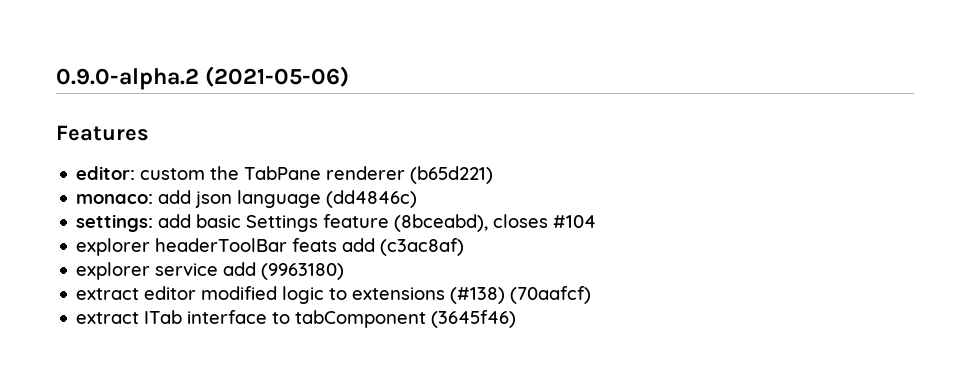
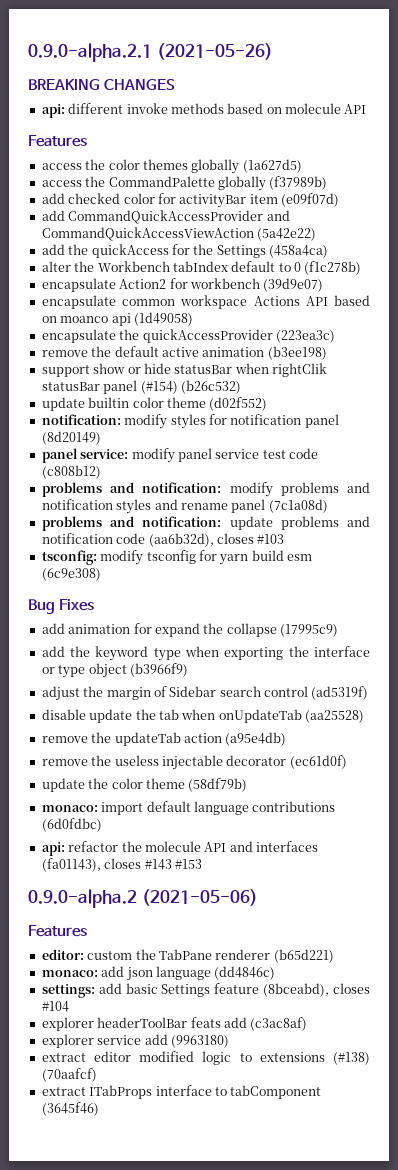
+ 0.9.0-alpha.2.1 (2021-05-26)
+ BREAKING CHANGES
+ api: different invoke methods based on molecule API
+ Features
+ access the color themes globally (1a627d5)
+ access the CommandPalette globally (f37989b)
+ add checked color for activityBar item (e09f07d)
+ add CommandQuickAccessProvider and CommandQuickAccessViewAction (5a42e22)
+ add the quickAccess for the Settings (458a4ca)
+ alter the Workbench tabIndex default to 0 (f1c278b)
+ encapsulate Action2 for workbench (39d9e07)
+ encapsulate common workspace Actions API based on moanco api (1d49058)
+ encapsulate the quickAccessProvider (223ea3c)
+ remove the default active animation (b3ee198)
+ support show or hide statusBar when rightClik statusBar panel (#154) (b26c532)
+ update builtin color theme (d02f552)
+ notification: modify styles for notification panel (8d20149)
+ panel service: modify panel service test code (c808b12)
+ problems and notification: modify problems and notification styles and rename panel (7c1a08d)
+ problems and notification: update problems and notification code (aa6b32d), closes #103
+ tsconfig: modify tsconfig for yarn build esm (6c9e308)
+ Bug Fixes
+ add animation for expand the collapse (17995c9)
+ add the keyword type when exporting the interface or type object (b3966f9)
+ adjust the margin of Sidebar search control (ad5319f)
+ disable update the tab when onUpdateTab (aa25528)
+ remove the updateTab action (a95e4db)
+ remove the useless injectable decorator (ec61d0f)
+ update the color theme (58df79b)
+ monaco: import default language contributions (6d0fdbc)
+ api: refactor the molecule API and interfaces (fa01143), closes #143 #153
- extract ITab interface to tabComponent (3645f46)
+ extract ITabProps interface to tabComponent (3645f46)

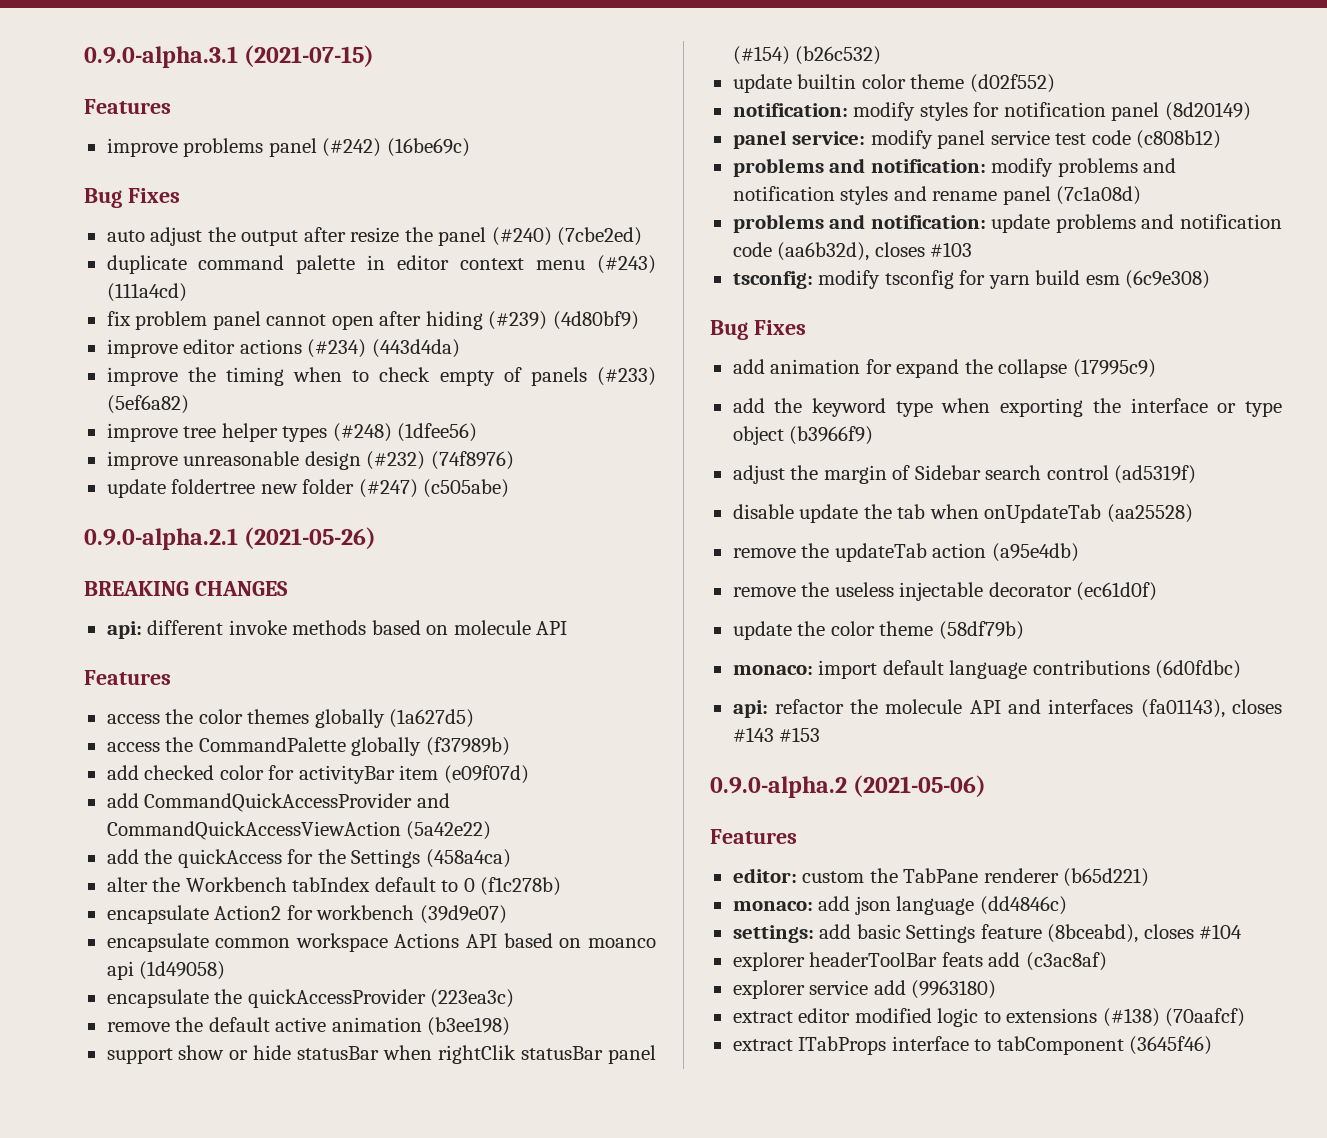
+ 0.9.0-alpha.3.1 (2021-07-15)
+ Features
+ improve problems panel (#242) (16be69c)
+ Bug Fixes
+ auto adjust the output after resize the panel (#240) (7cbe2ed)
+ duplicate command palette in editor context menu (#243) (111a4cd)
+ fix problem panel cannot open after hiding (#239) (4d80bf9)
+ improve editor actions (#234) (443d4da)
+ improve the timing when to check empty of panels (#233) (5ef6a82)
+ improve tree helper types (#248) (1dfee56)
+ improve unreasonable design (#232) (74f8976)
+ update foldertree new folder (#247) (c505abe)

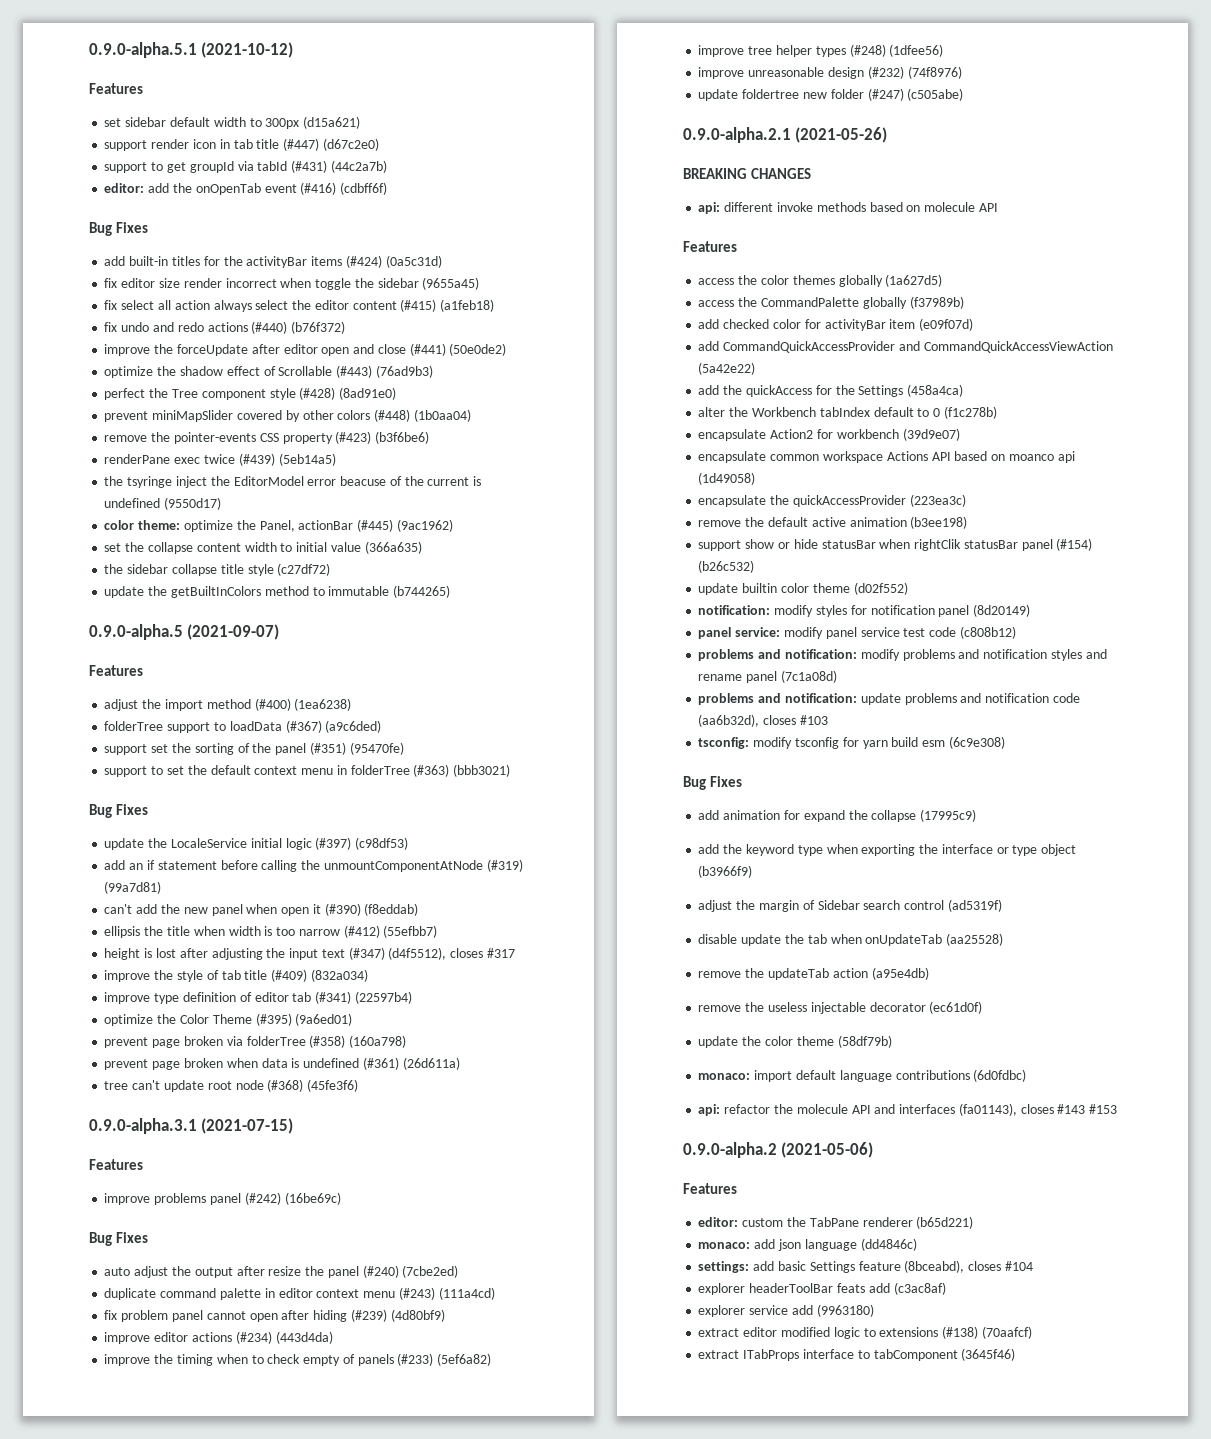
+ 0.9.0-alpha.5.1 (2021-10-12)
+ Features
+ set sidebar default width to 300px (d15a621)
+ support render icon in tab title (#447) (d67c2e0)
+ support to get groupId via tabId (#431) (44c2a7b)
+ editor: add the onOpenTab event (#416) (cdbff6f)
+ Bug Fixes
+ add built-in titles for the activityBar items (#424) (0a5c31d)
+ fix editor size render incorrect when toggle the sidebar (9655a45)
+ fix select all action always select the editor content (#415) (a1feb18)
+ fix undo and redo actions (#440) (b76f372)
+ improve the forceUpdate after editor open and close (#441) (50e0de2)
+ optimize the shadow effect of Scrollable (#443) (76ad9b3)
+ perfect the Tree component style (#428) (8ad91e0)
+ prevent miniMapSlider covered by other colors (#448) (1b0aa04)
+ remove the pointer-events CSS property (#423) (b3f6be6)
+ renderPane exec twice (#439) (5eb14a5)
+ the tsyringe inject the EditorModel error beacuse of the current is undefined (9550d17)
+ color theme: optimize the Panel, actionBar (#445) (9ac1962)
+ set the collapse content width to initial value (366a635)
+ the sidebar collapse title style (c27df72)
+ update the getBuiltInColors method to immutable (b744265)
+ 0.9.0-alpha.5 (2021-09-07)
+ Features
+ adjust the import method (#400) (1ea6238)
+ folderTree support to loadData (#367) (a9c6ded)
+ support set the sorting of the panel (#351) (95470fe)
+ support to set the default context menu in folderTree (#363) (bbb3021)
+ Bug Fixes
+ update the LocaleService initial logic (#397) (c98df53)
+ add an if statement before calling the unmountComponentAtNode (#319) (99a7d81)
+ can't add the new panel when open it (#390) (f8eddab)
+ ellipsis the title when width is too narrow (#412) (55efbb7)
+ height is lost after adjusting the input text (#347) (d4f5512), closes #317
+ improve the style of tab title (#409) (832a034)
+ improve type definition of editor tab (#341) (22597b4)
+ optimize the Color Theme (#395) (9a6ed01)
+ prevent page broken via folderTree (#358) (160a798)
+ prevent page broken when data is undefined (#361) (26d611a)
+ tree can't update root node (#368) (45fe3f6)

